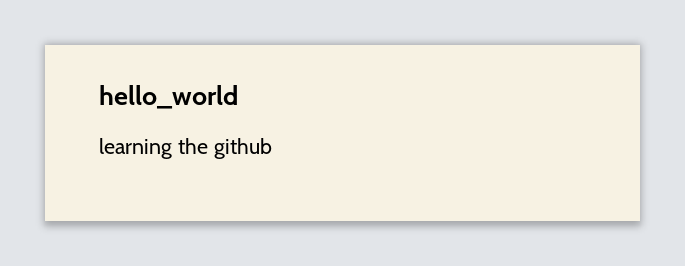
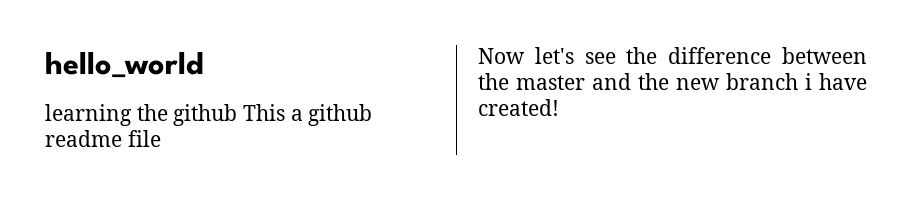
- learning the github
+ learning the github This a github readme file
+ Now let's see the difference between the master and the new branch i have created!

